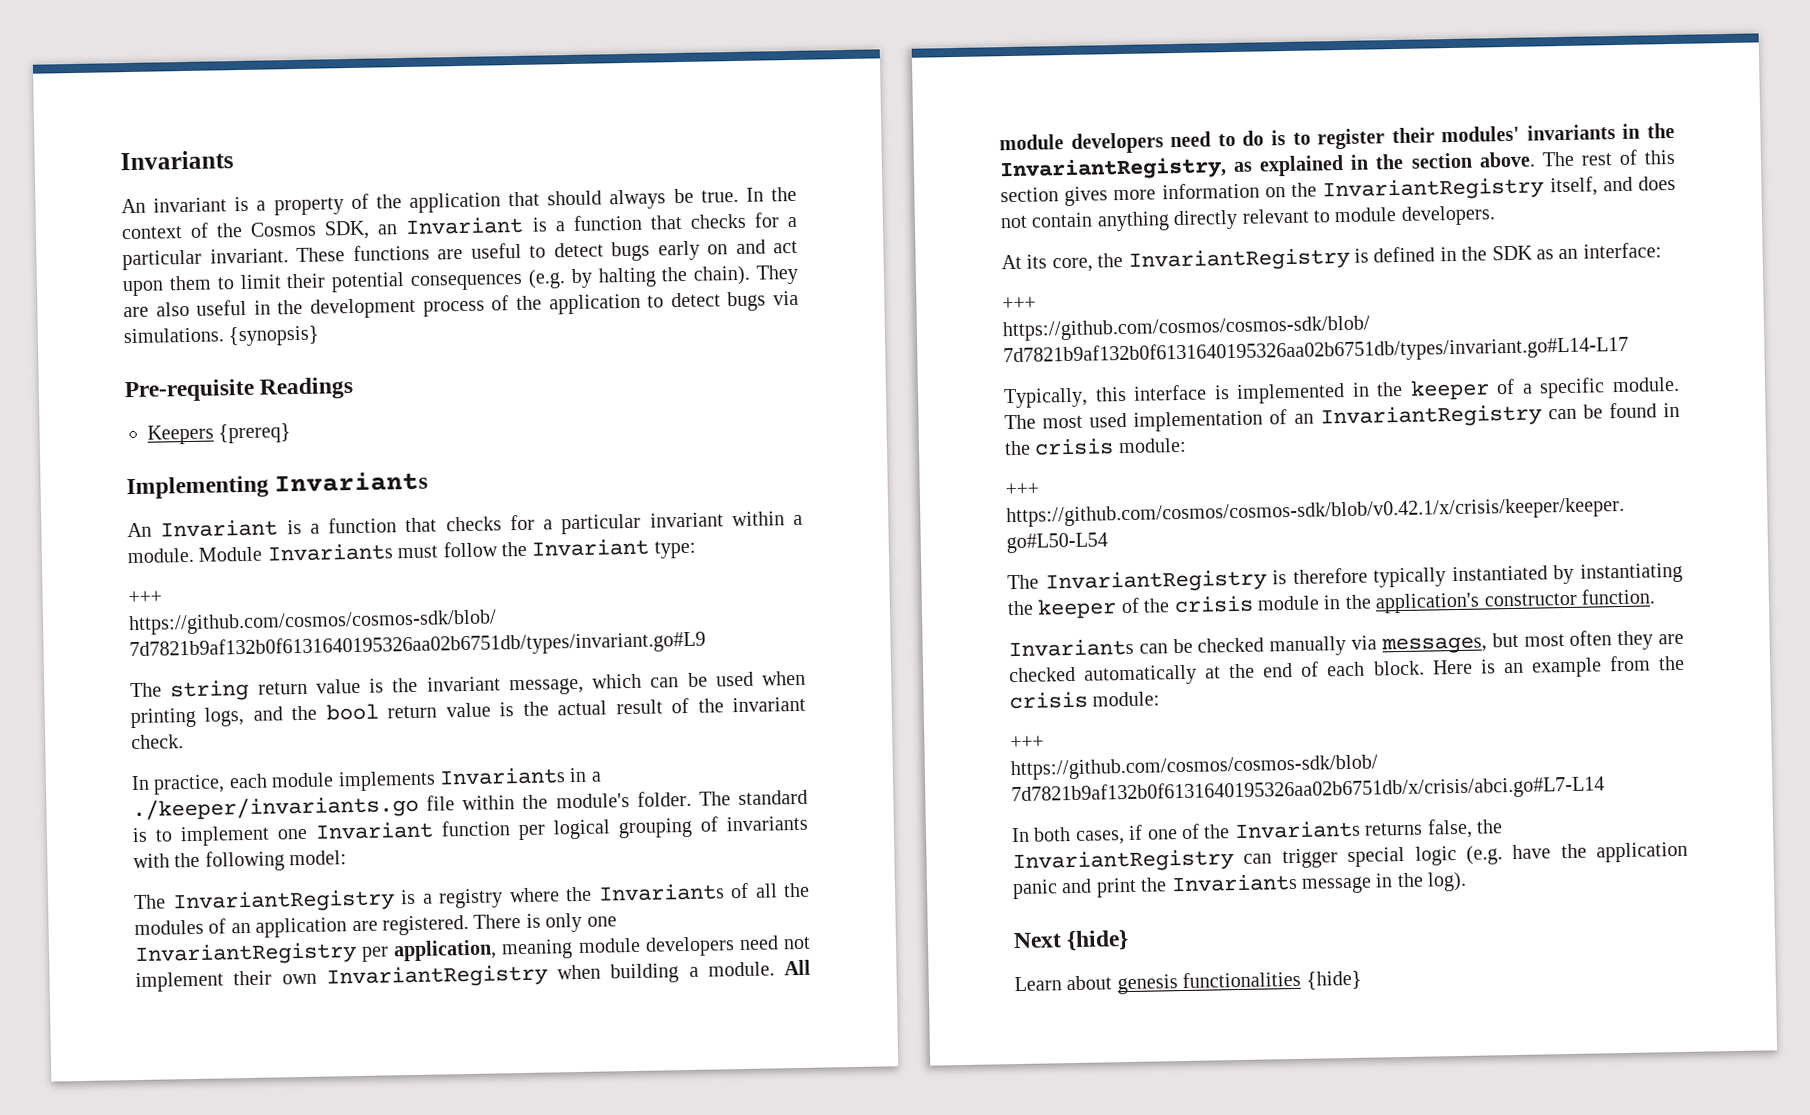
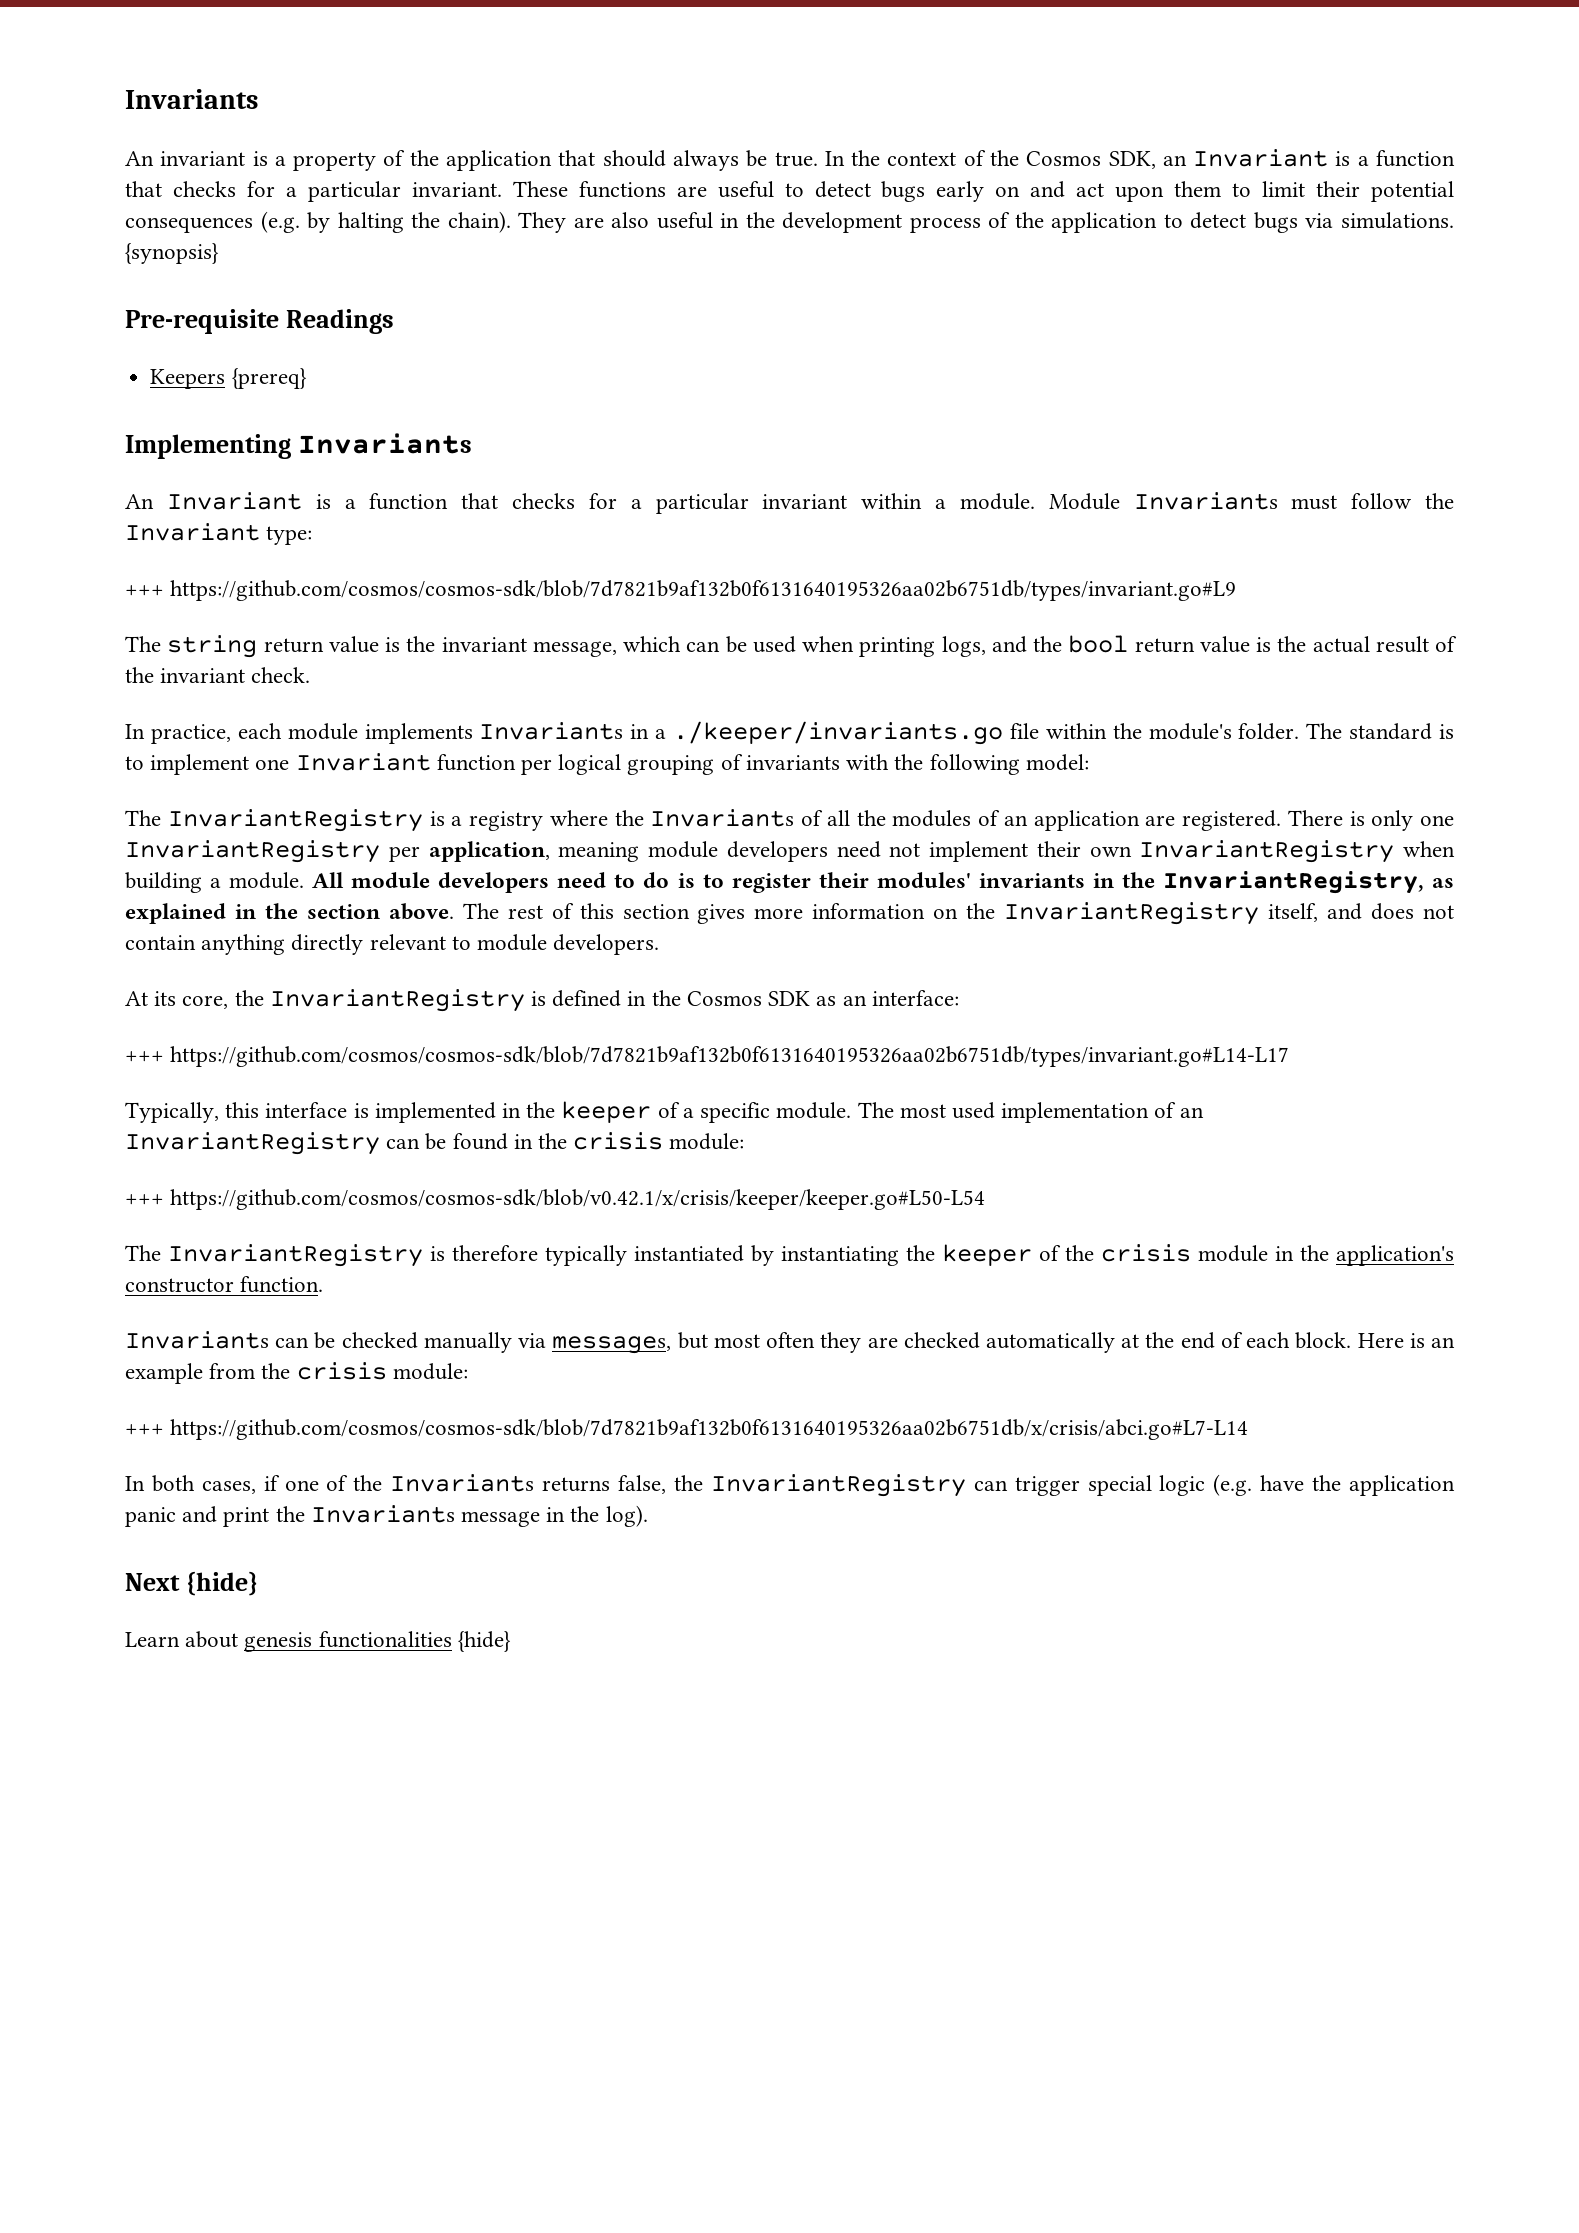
- At its core, the InvariantRegistry is defined in the SDK as an interface:
+ At its core, the InvariantRegistry is defined in the Cosmos SDK as an interface:

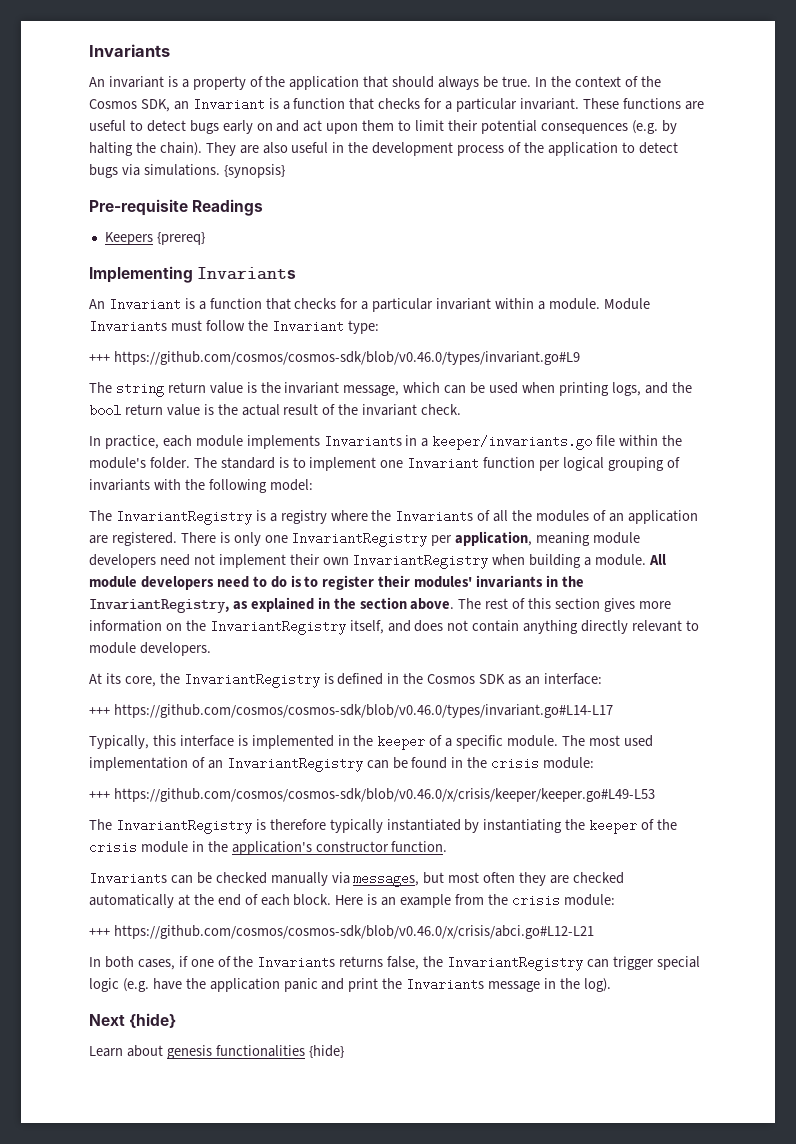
- +++ https://github.com/cosmos/cosmos-sdk/blob/7d7821b9af132b0f6131640195326aa02b6751db/types/invariant.go#L9
+ +++ https://github.com/cosmos/cosmos-sdk/blob/v0.46.0/types/invariant.go#L9
- In practice, each module implements Invariants in a ./keeper/invariants.go file within the module's folder.
+ In practice, each module implements Invariants in a keeper/invariants.go file within the module's folder.
- +++ https://github.com/cosmos/cosmos-sdk/blob/7d7821b9af132b0f6131640195326aa02b6751db/types/invariant.go#L14-L17
+ +++ https://github.com/cosmos/cosmos-sdk/blob/v0.46.0/types/invariant.go#L14-L17
- +++ https://github.com/cosmos/cosmos-sdk/blob/v0.42.1/x/crisis/keeper/keeper.go#L50-L54
+ +++ https://github.com/cosmos/cosmos-sdk/blob/v0.46.0/x/crisis/keeper/keeper.go#L49-L53
- +++ https://github.com/cosmos/cosmos-sdk/blob/7d7821b9af132b0f6131640195326aa02b6751db/x/crisis/abci.go#L7-L14
+ +++ https://github.com/cosmos/cosmos-sdk/blob/v0.46.0/x/crisis/abci.go#L12-L21

